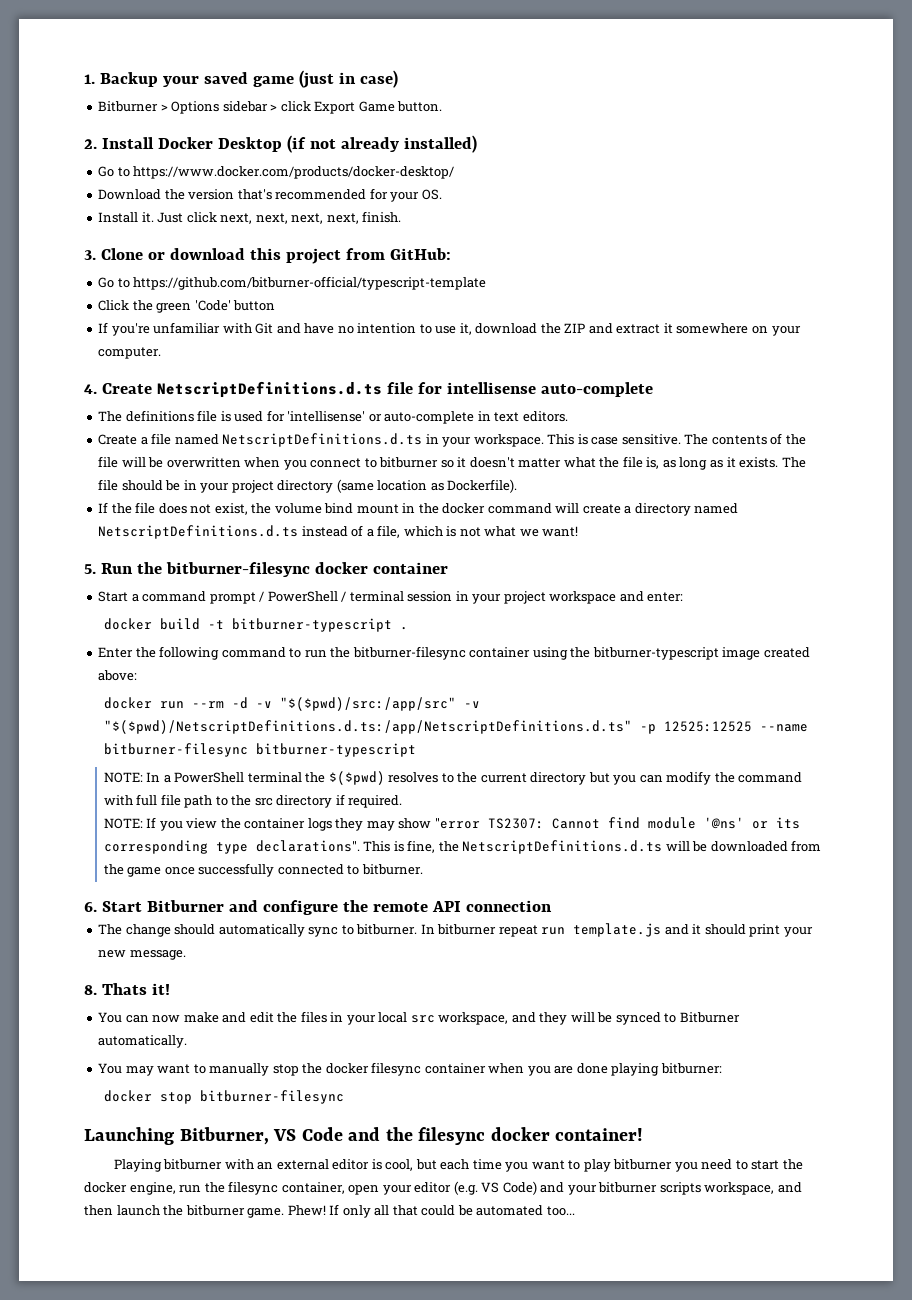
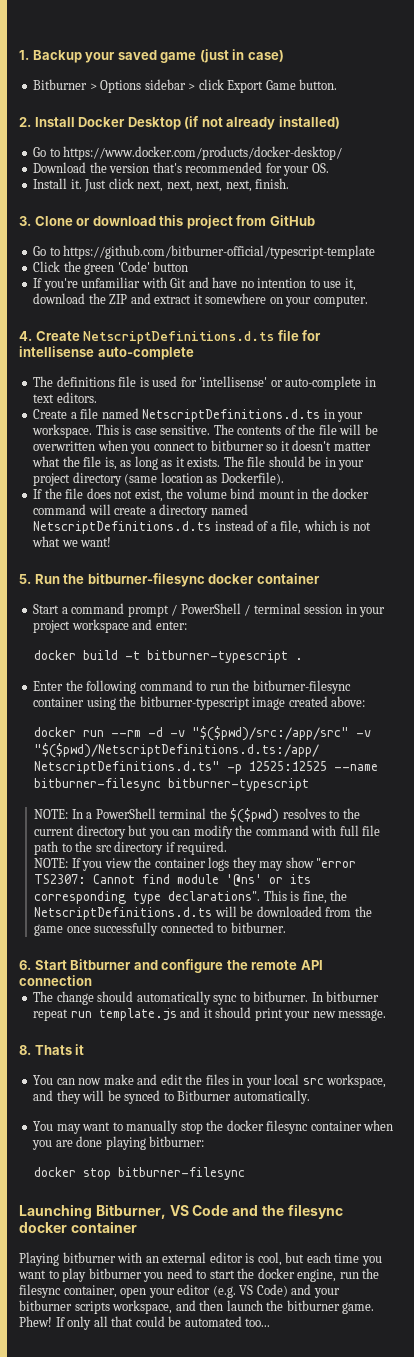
- 3. Clone or download this project from GitHub:
+ 3. Clone or download this project from GitHub
- 8. Thats it!
+ 8. Thats it
- Launching Bitburner, VS Code and the filesync docker container!
+ Launching Bitburner, VS Code and the filesync docker container

